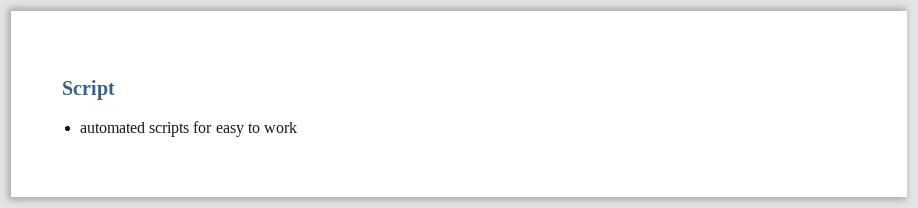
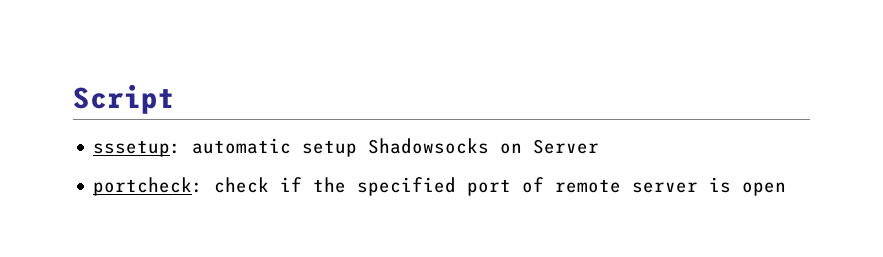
- automated scripts for easy to work
+ sssetup: automatic setup Shadowsocks on Server
+ portcheck: check if the specified port of remote server is open

